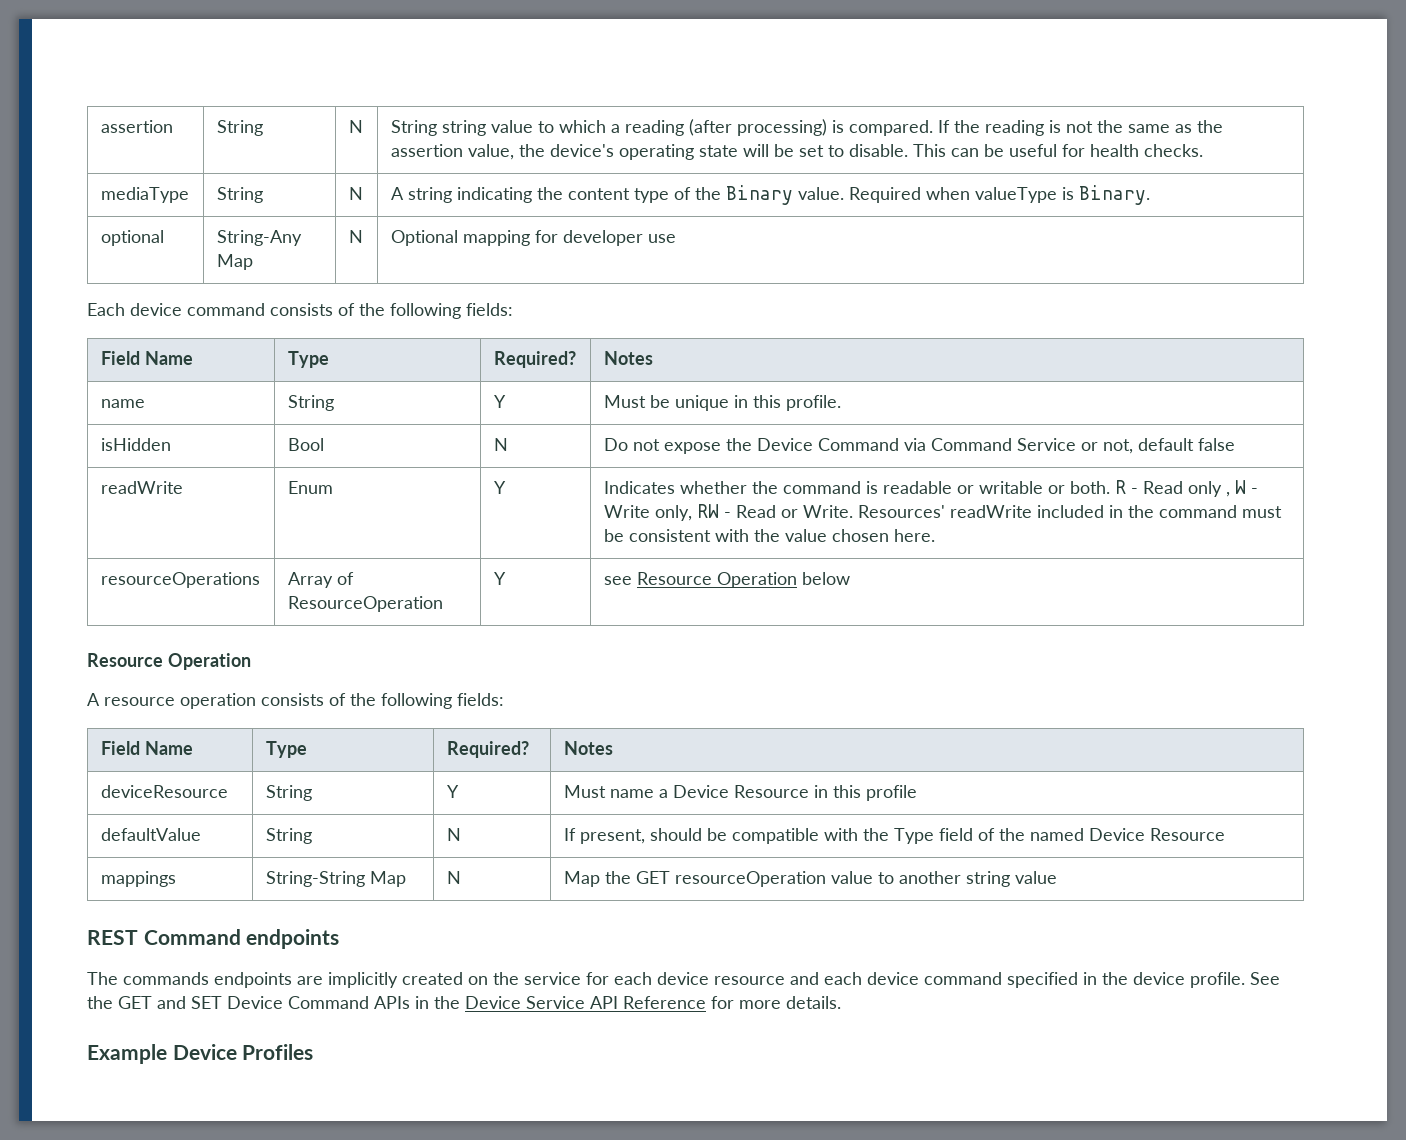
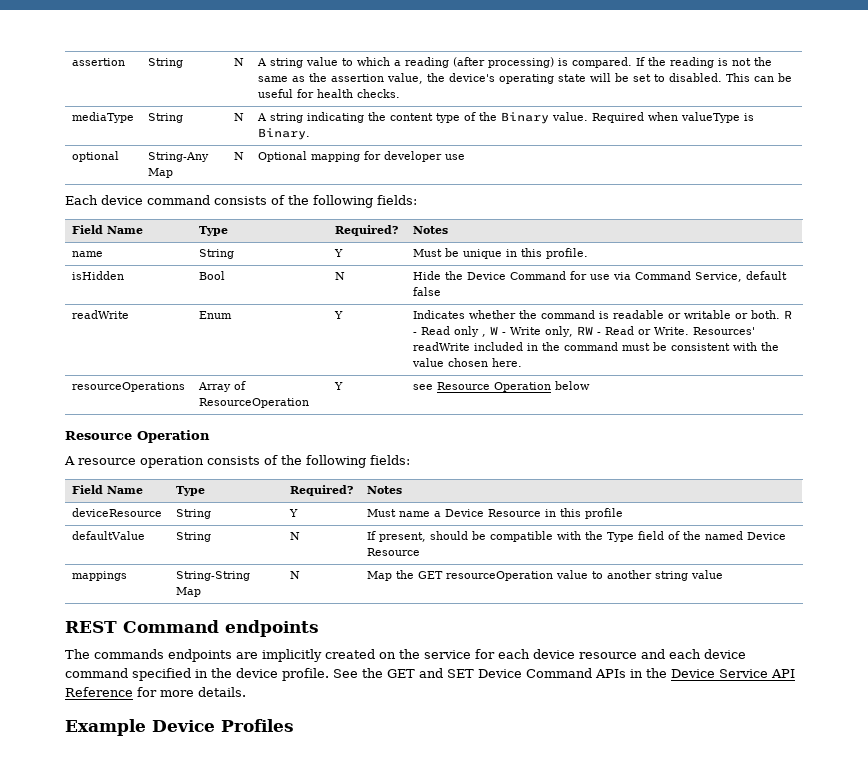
- String string value to which a reading (after processing) is compared.
+ A string value to which a reading (after processing) is compared.
- If the reading is not the same as the assertion value, the device's operating state will be set to disable.
+ If the reading is not the same as the assertion value, the device's operating state will be set to disabled.
- isHidden | Bool | N | Do not expose the Device Command via Command Service or not, default false
+ isHidden | Bool | N | Hide the Device Command for use via Command Service, default false

